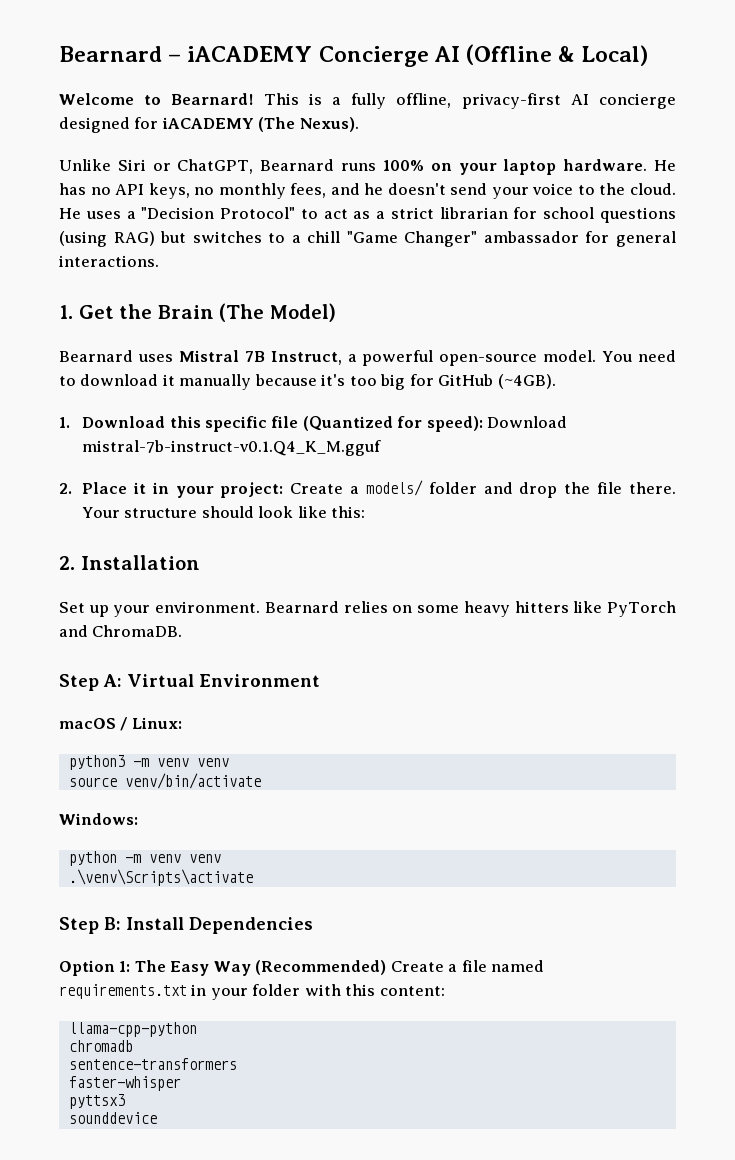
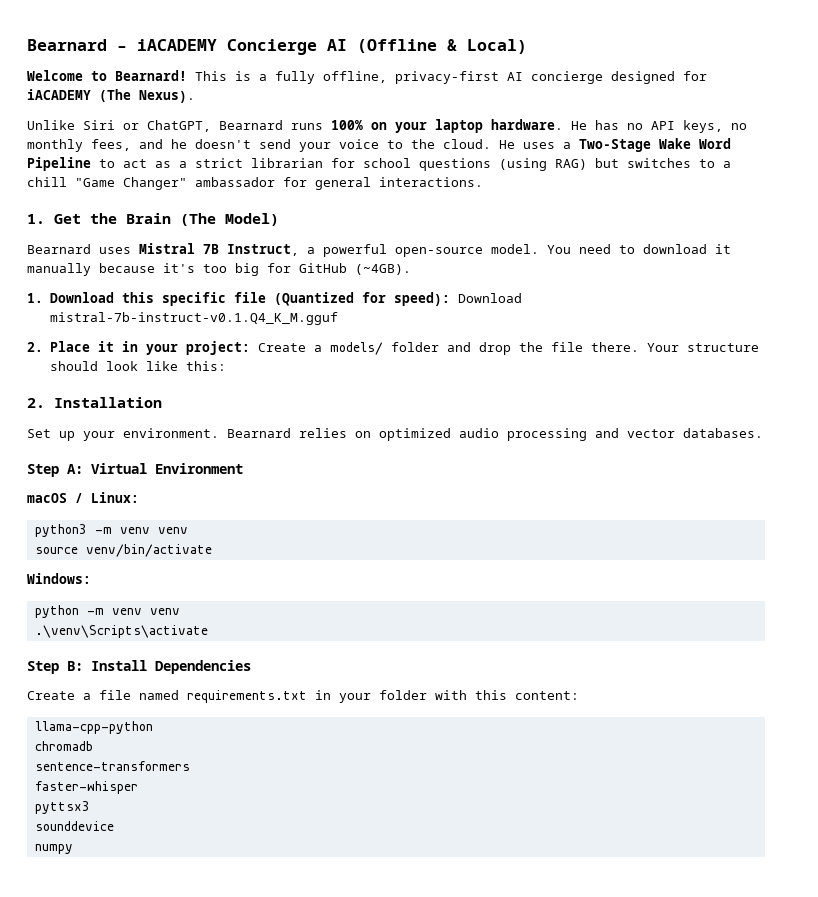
- He uses a "Decision Protocol" to act as a strict librarian for school questions (using RAG) but switches to a chill "Game Changer" ambassador for general interactions.
+ He uses a Two-Stage Wake Word Pipeline to act as a strict librarian for school questions (using RAG) but switches to a chill "Game Changer" ambassador for general interactions.
- Bearnard relies on some heavy hitters like PyTorch and ChromaDB.
+ Bearnard relies on optimized audio processing and vector databases.
- Option 1: The Easy Way (Recommended) Create a file named requirements.txt in your folder with this content:
+ Create a file named requirements.txt in your folder with this content:
+ numpy

